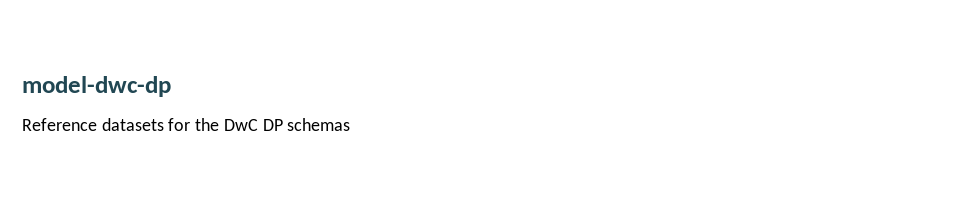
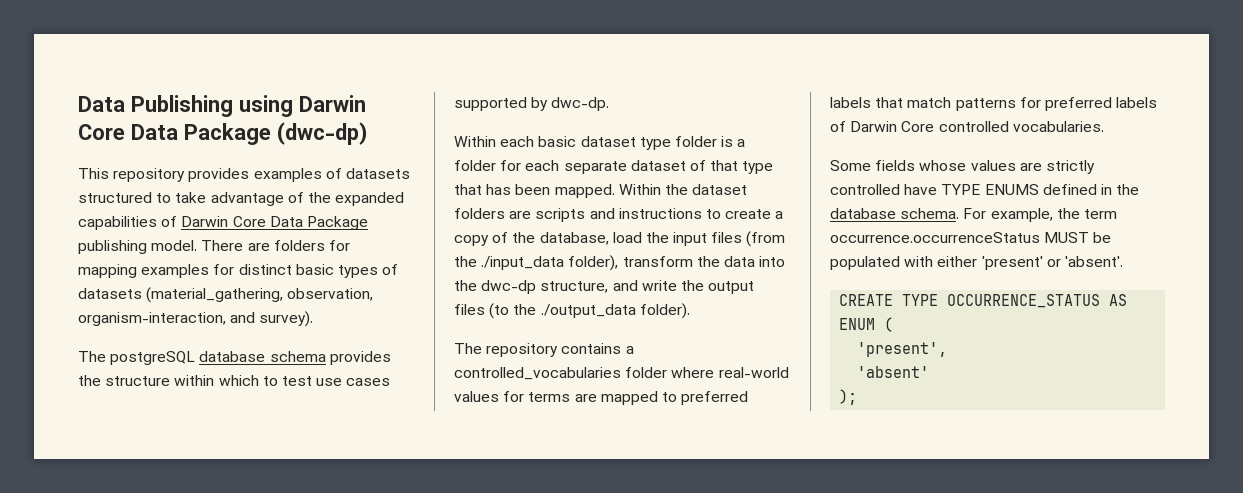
- model-dwc-dp
- Reference datasets for the DwC DP schemas
+ Data Publishing using Darwin Core Data Package (dwc-dp)
+ This repository provides examples of datasets structured to take advantage of the expanded capabilities of Darwin Core Data Package publishing model. There are folders for mapping examples for distinct basic types of datasets (material_gathering, observation, organism-interaction, and survey).
+ The postgreSQL database schema provides the structure within which to test use cases supported by dwc-dp.
+ Within each basic dataset type folder is a folder for each separate dataset of that type that has been mapped. Within the dataset folders are scripts and instructions to create a copy of the database, load the input files (from the ./input_data folder), transform the data into the dwc-dp structure, and write the output files (to the ./output_data folder).
+ The repository contains a controlled_vocabularies folder where real-world values for terms are mapped to preferred labels that match patterns for preferred labels of Darwin Core controlled vocabularies.
+ Some fields whose values are strictly controlled have TYPE ENUMS defined in the database schema. For example, the term occurrence.occurrenceStatus MUST be populated with either 'present' or 'absent'.
+ CREATE TYPE OCCURRENCE_STATUS AS ENUM (
+ 'present',
+ 'absent'
+ );

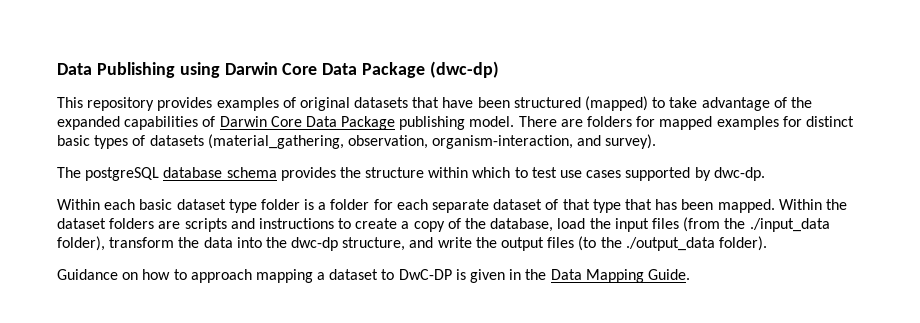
- This repository provides examples of datasets structured to take advantage of the expanded capabilities of Darwin Core Data Package publishing model.
+ This repository provides examples of original datasets that have been structured (mapped) to take advantage of the expanded capabilities of Darwin Core Data Package publishing model.
- There are folders for mapping examples for distinct basic types of datasets (material_gathering, observation, organism-interaction, and survey).
+ There are folders for mapped examples for distinct basic types of datasets (material_gathering, observation, organism-interaction, and survey).
- The repository contains a controlled_vocabularies folder where real-world values for terms are mapped to preferred labels that match patterns for preferred labels of Darwin Core controlled vocabularies.
- Some fields whose values are strictly controlled have TYPE ENUMS defined in the database schema. For example, the term occurrence.occurrenceStatus MUST be populated with either 'present' or 'absent'.
- CREATE TYPE OCCURRENCE_STATUS AS ENUM (
- 'present',
- 'absent'
- );
+ Guidance on how to approach mapping a dataset to DwC-DP is given in the Data Mapping Guide.

